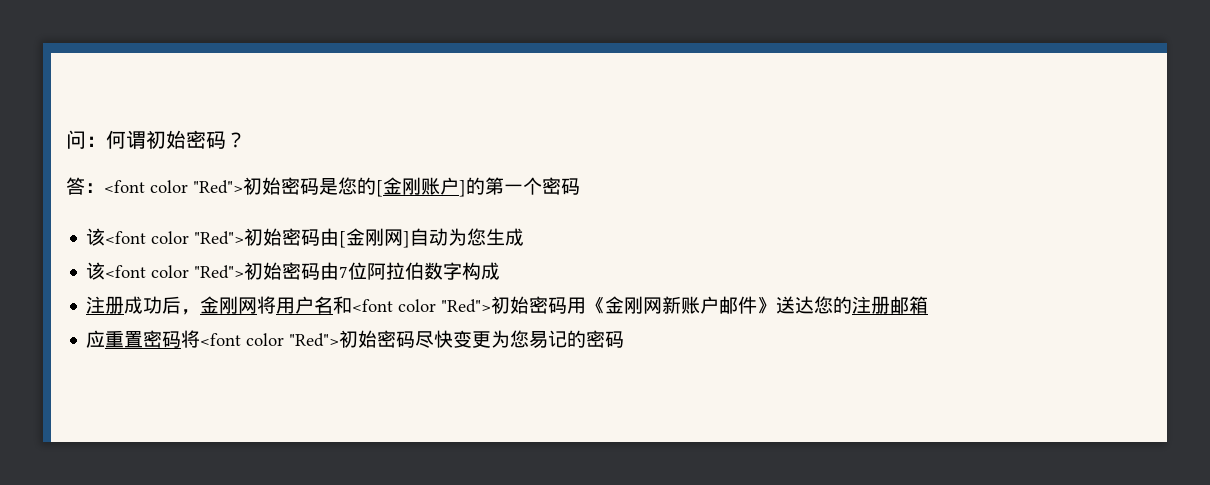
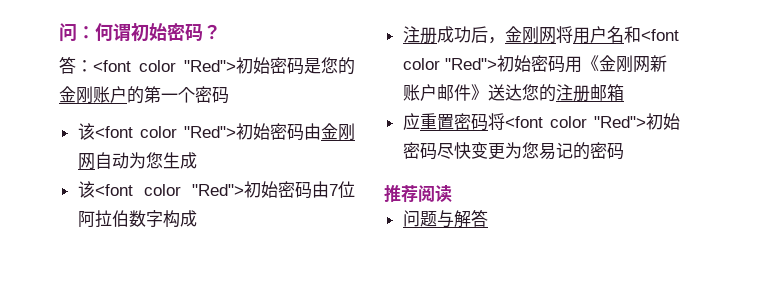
- 答：<font color "Red">初始密码是您的[金刚账户]的第一个密码
+ 答：<font color "Red">初始密码是您的金刚账户的第一个密码
- 该<font color "Red">初始密码由[金刚网]自动为您生成
+ 该<font color "Red">初始密码由金刚网自动为您生成
+ 推荐阅读
+ 问题与解答

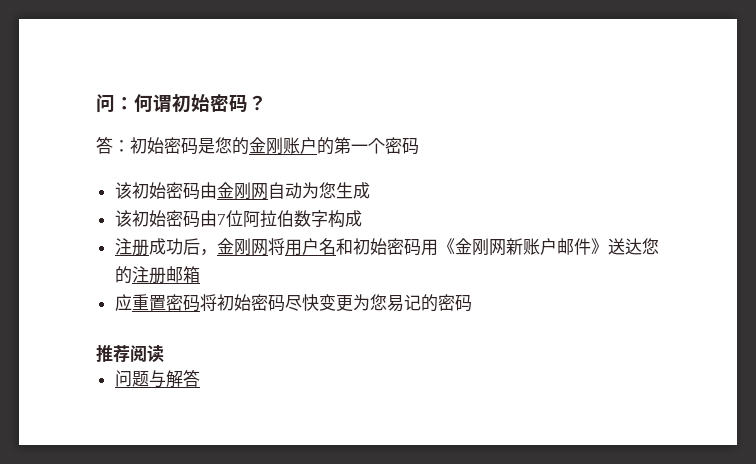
- 答：<font color "Red">初始密码是您的金刚账户的第一个密码
+ 答：初始密码是您的金刚账户的第一个密码
- 该<font color "Red">初始密码由金刚网自动为您生成
+ 该初始密码由金刚网自动为您生成
- 该<font color "Red">初始密码由7位阿拉伯数字构成
+ 该初始密码由7位阿拉伯数字构成
- 注册成功后，金刚网将用户名和<font color "Red">初始密码用《金刚网新账户邮件》送达您的注册邮箱
+ 注册成功后，金刚网将用户名和初始密码用《金刚网新账户邮件》送达您的注册邮箱
- 应重置密码将<font color "Red">初始密码尽快变更为您易记的密码
+ 应重置密码将初始密码尽快变更为您易记的密码

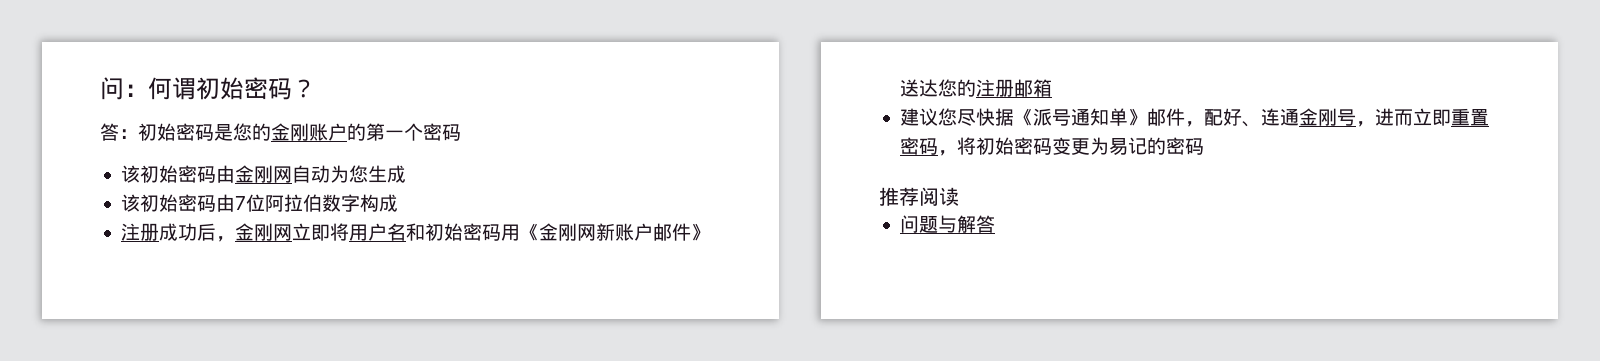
- 注册成功后，金刚网将用户名和初始密码用《金刚网新账户邮件》送达您的注册邮箱
+ 注册成功后，金刚网立即将用户名和初始密码用《金刚网新账户邮件》送达您的注册邮箱
- 应重置密码将初始密码尽快变更为您易记的密码
+ 建议您尽快据《派号通知单》邮件，配好、连通金刚号，进而立即重置密码，将初始密码变更为易记的密码

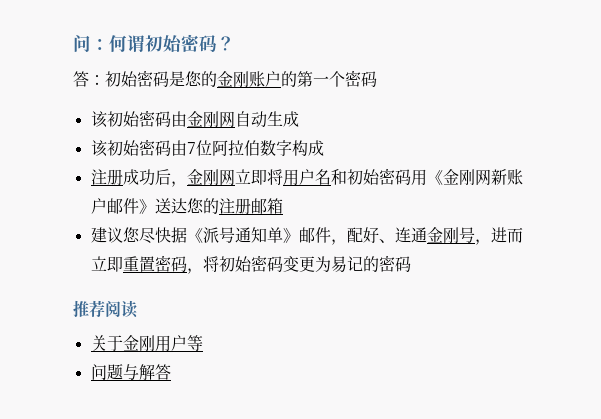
- 该初始密码由金刚网自动为您生成
+ 该初始密码由金刚网自动生成
+ 关于金刚用户等

